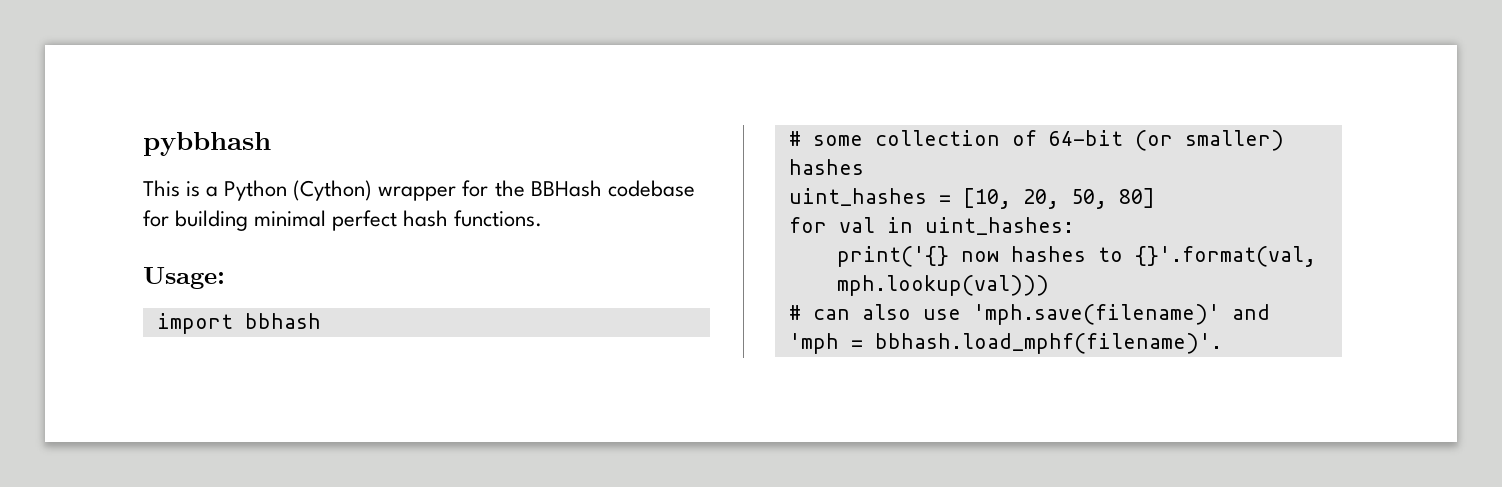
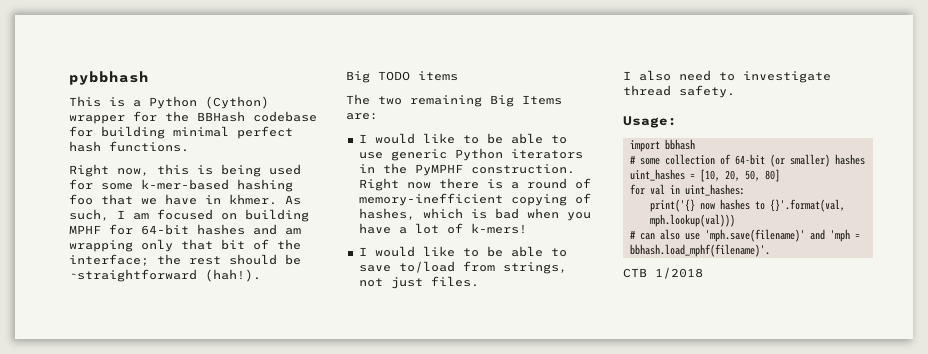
+ Right now, this is being used for some k-mer-based hashing foo that we have in khmer. As such, I am focused on building MPHF for 64-bit hashes and am wrapping only that bit of the interface; the rest should be ~straightforward (hah!).
+ Big TODO items
+ The two remaining Big Items are:
+ I would like to be able to use generic Python iterators in the PyMPHF construction. Right now there is a round of memory-inefficient copying of hashes, which is bad when you have a lot of k-mers!
+ I would like to be able to save to/load from strings, not just files.
+ I also need to investigate thread safety.
+ CTB 1/2018

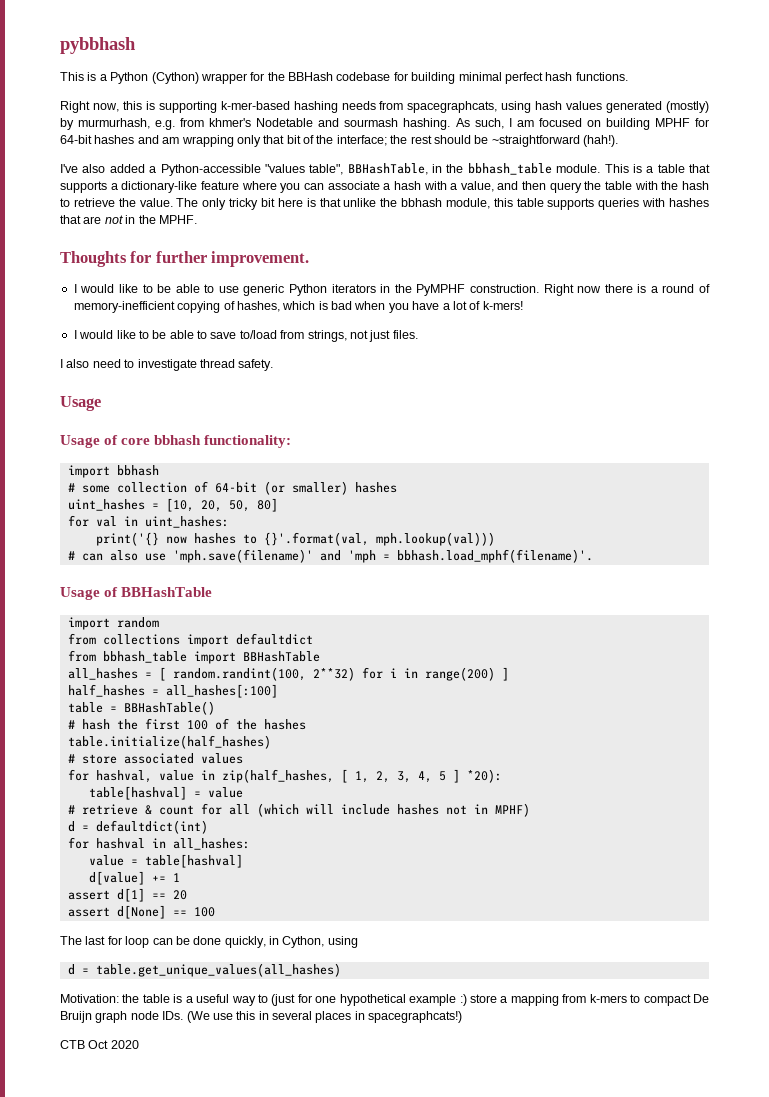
- Right now, this is being used for some k-mer-based hashing foo that we have in khmer.
+ Right now, this is supporting k-mer-based hashing needs from spacegraphcats, using hash values generated (mostly) by murmurhash, e.g. from khmer's Nodetable and sourmash hashing.
- Big TODO items
- The two remaining Big Items are:
+ I've also added a Python-accessible "values table", BBHashTable, in the bbhash_table module. This is a table that supports a dictionary-like feature where you can associate a hash with a value, and then query the table with the hash to retrieve the value. The only tricky bit here is that unlike the bbhash module, this table supports queries with hashes that are not in the MPHF.
+ Thoughts for further improvement.
  I also need to investigate thread safety.
- Usage:
+ Usage
+ Usage of core bbhash functionality:
+ Usage of BBHashTable
+ import random
+ from collections import defaultdict
+ from bbhash_table import BBHashTable
+ all_hashes = [ random.randint(100, 2**32) for i in range(200) ]
+ half_hashes = all_hashes[:100]
+ table = BBHashTable()
+ # hash the first 100 of the hashes
+ table.initialize(half_hashes)
+ # store associated values
+ for hashval, value in zip(half_hashes, [ 1, 2, 3, 4, 5 ] *20):
+ table[hashval] = value
+ # retrieve & count for all (which will include hashes not in MPHF)
+ d = defaultdict(int)
+ for hashval in all_hashes:
+ value = table[hashval]
+ d[value] += 1
+ assert d[1] == 20
+ assert d[None] == 100
+ The last for loop can be done quickly, in Cython, using
+ d = table.get_unique_values(all_hashes)
+ Motivation: the table is a useful way to (just for one hypothetical example :) store a mapping from k-mers to compact De Bruijn graph node IDs. (We use this in several places in spacegraphcats!)
- CTB 1/2018
+ CTB Oct 2020

